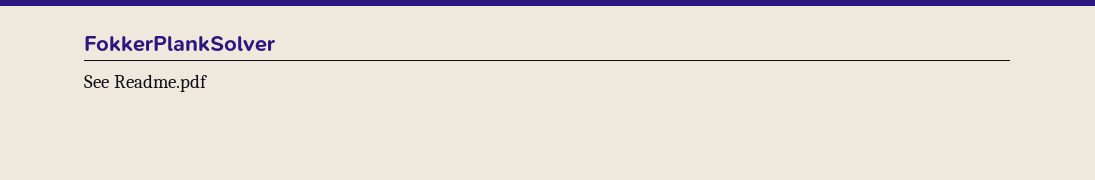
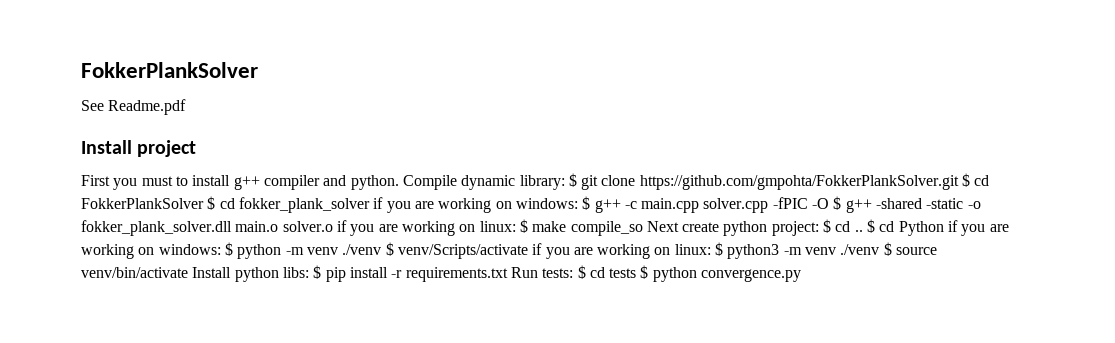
+ Install project
+ First you must to install g++ compiler and python. Compile dynamic library: $ git clone https://github.com/gmpohta/FokkerPlankSolver.git $ cd FokkerPlankSolver $ cd fokker_plank_solver if you are working on windows: $ g++ -c main.cpp solver.cpp -fPIC -O $ g++ -shared -static -o fokker_plank_solver.dll main.o solver.o if you are working on linux: $ make compile_so Next create python project: $ cd .. $ cd Python if you are working on windows: $ python -m venv ./venv $ venv/Scripts/activate if you are working on linux: $ python3 -m venv ./venv $ source venv/bin/activate Install python libs: $ pip install -r requirements.txt Run tests: $ cd tests $ python convergence.py

